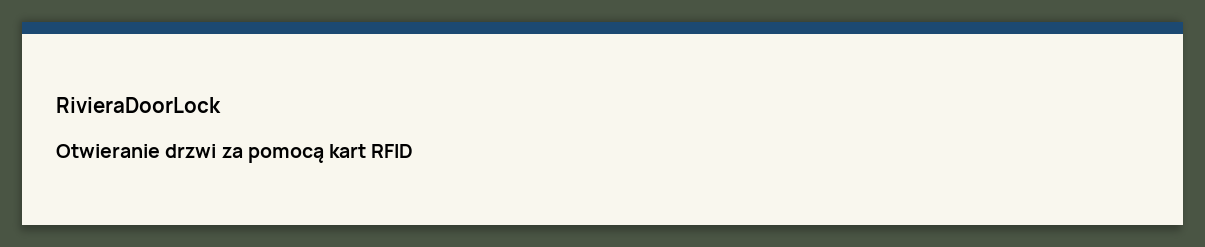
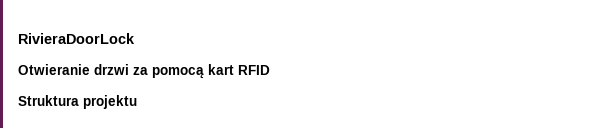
+ Struktura projektu

